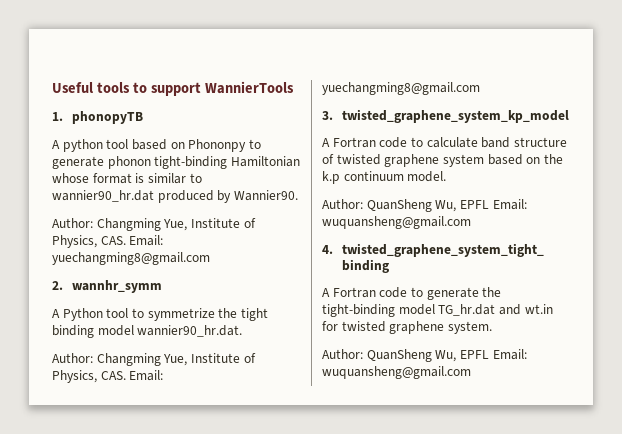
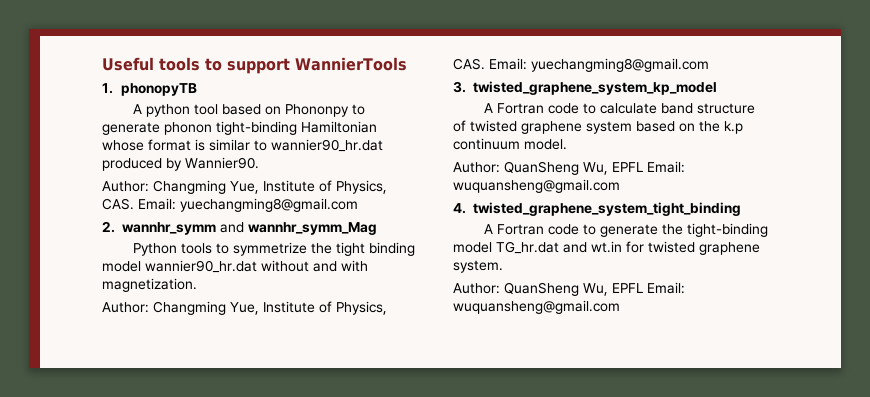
- 2. wannhr_symm
- A Python tool to symmetrize the tight binding model wannier90_hr.dat.
+ 2. wannhr_symm and wannhr_symm_Mag
+ Python tools to symmetrize the tight binding model wannier90_hr.dat without and with magnetization.

